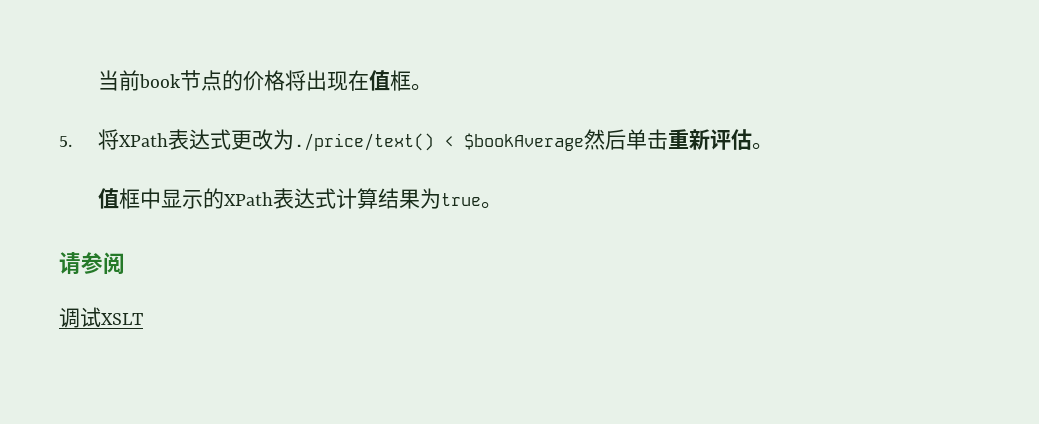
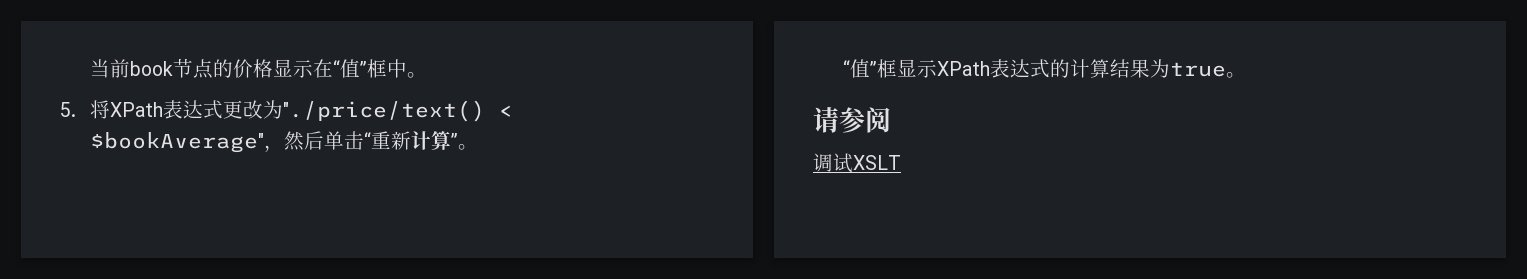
- 当前book节点的价格将出现在值框。
+ 当前book节点的价格显示在“值”框中。
- 5.将XPath表达式更改为./price/text() < $bookAverage然后单击重新评估。
- 值框中显示的XPath表达式计算结果为true。
+ 5.将XPath表达式更改为"./price/text() < $bookAverage"，然后单击“重新计算”。
+ “值”框显示XPath表达式的计算结果为true。

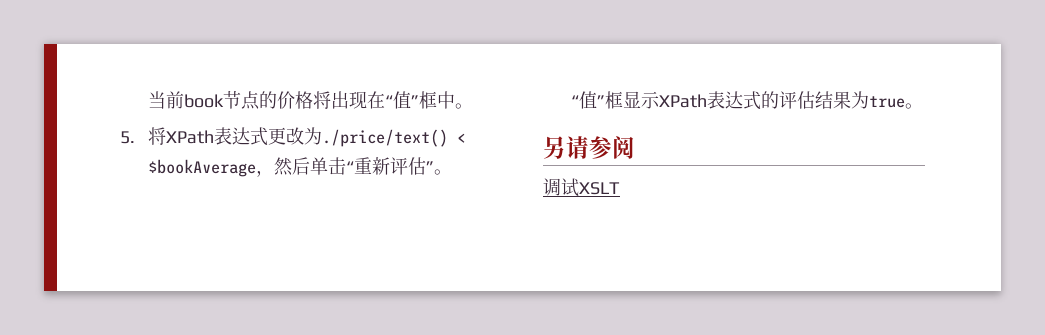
- 当前book节点的价格显示在“值”框中。
+ 当前book节点的价格将出现在“值”框中。
- 5.将XPath表达式更改为"./price/text() < $bookAverage"，然后单击“重新计算”。
+ 5.将XPath表达式更改为./price/text() < $bookAverage，然后单击“重新评估”。
- “值”框显示XPath表达式的计算结果为true。
+ “值”框显示XPath表达式的评估结果为true。
- 请参阅
+ 另请参阅

